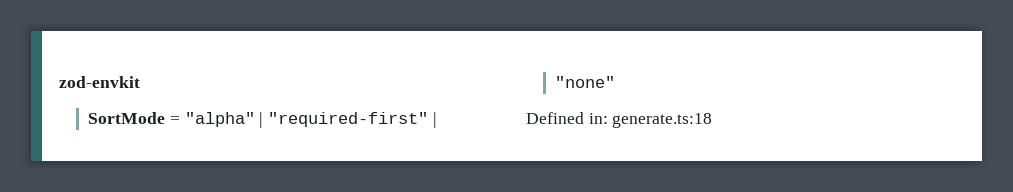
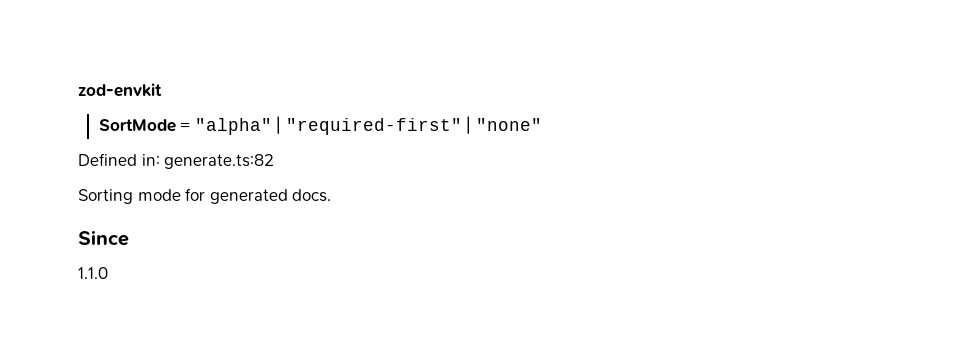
- Defined in: generate.ts:18
+ Defined in: generate.ts:82
+ Sorting mode for generated docs.
+ Since
+ 1.1.0

